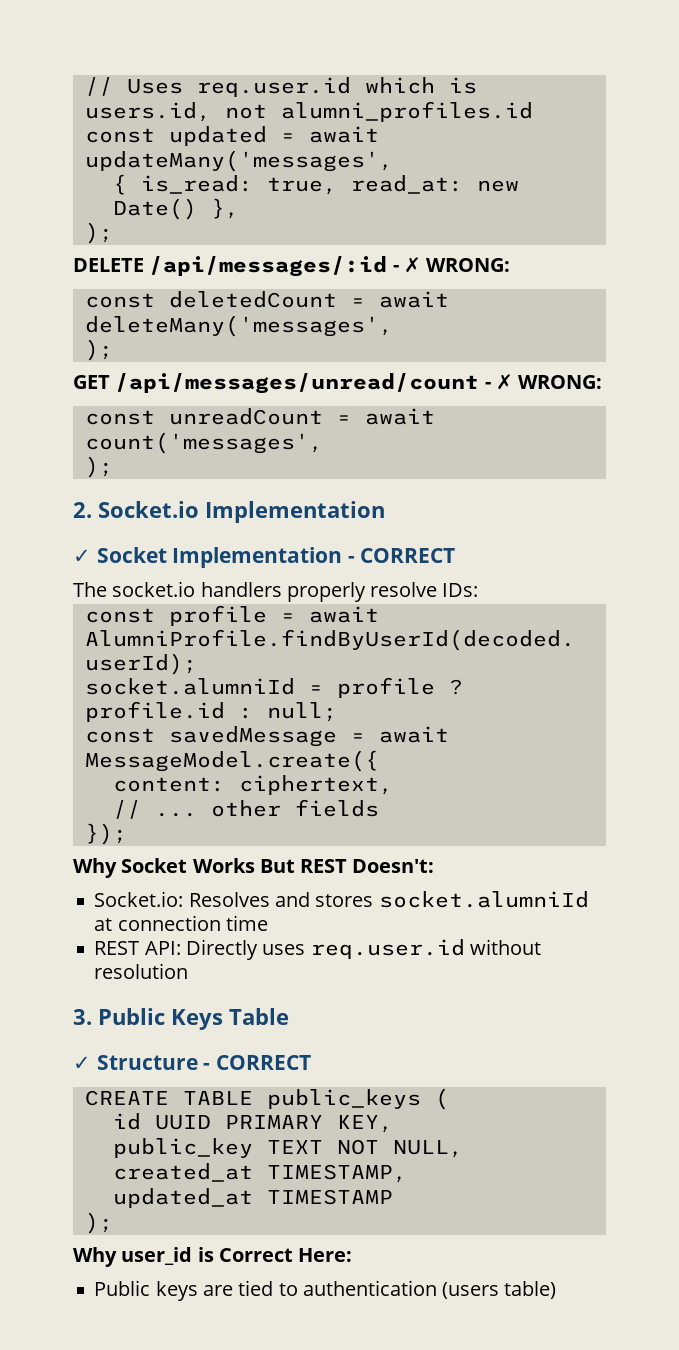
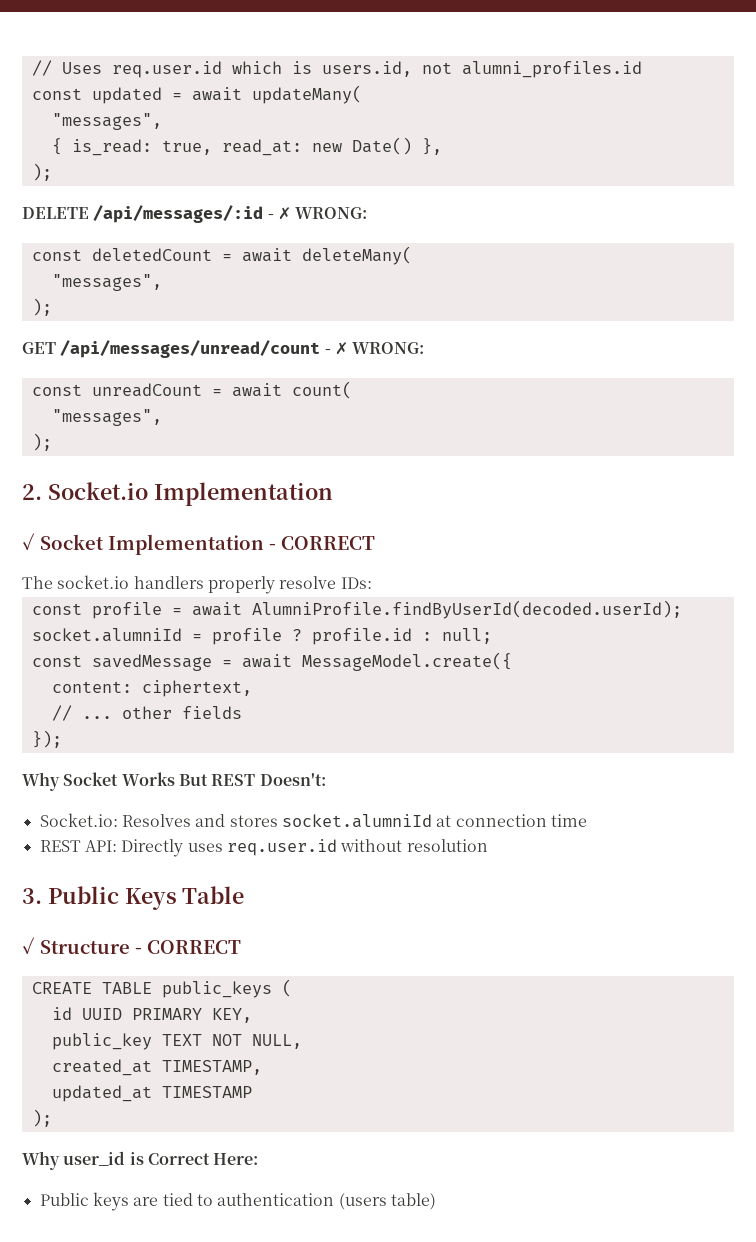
- const updated = await updateMany('messages',
+ const updated = await updateMany(
+ "messages",
- const deletedCount = await deleteMany('messages',
+ const deletedCount = await deleteMany(
+ "messages",
- const unreadCount = await count('messages',
+ const unreadCount = await count(
+ "messages",

